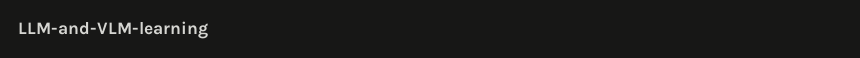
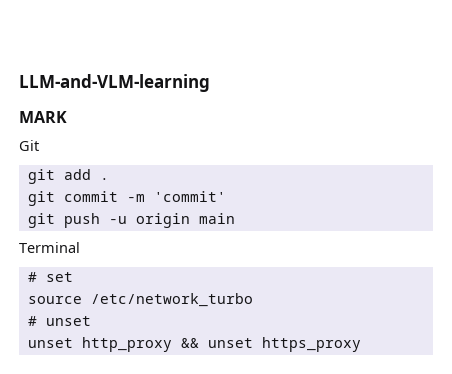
+ MARK
+ Git
+ git add .
+ git commit -m 'commit'
+ git push -u origin main
+ Terminal
+ # set
+ source /etc/network_turbo
+ # unset
+ unset http_proxy && unset https_proxy

